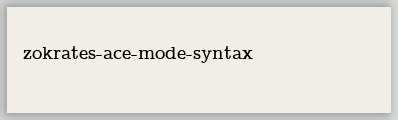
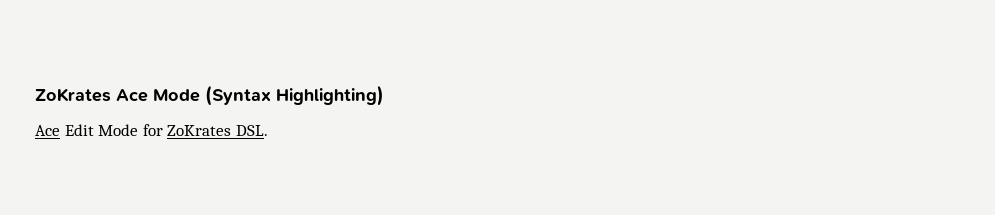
- zokrates-ace-mode-syntax
+ ZoKrates Ace Mode (Syntax Highlighting)
+ Ace Edit Mode for ZoKrates DSL.

